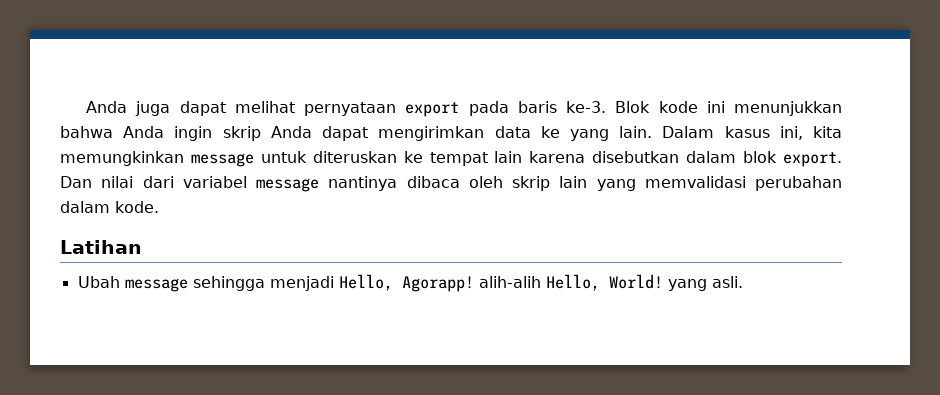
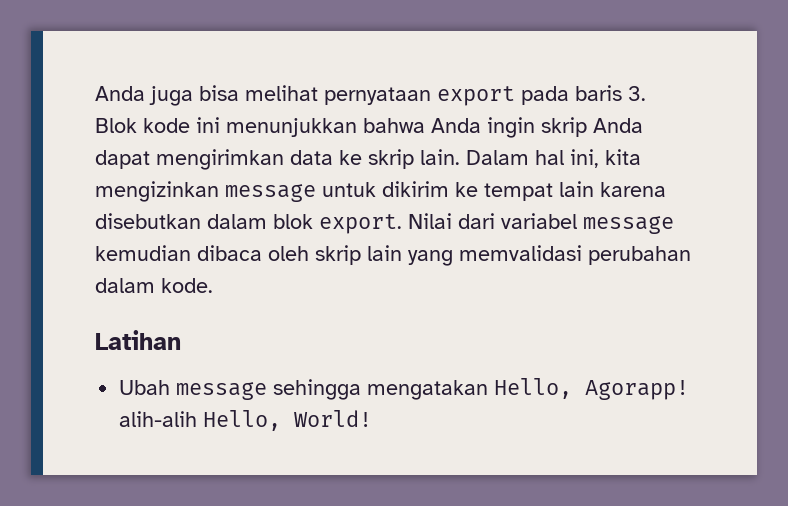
- Anda juga dapat melihat pernyataan export pada baris ke-3. Blok kode ini menunjukkan bahwa Anda ingin skrip Anda dapat mengirimkan data ke yang lain.
+ Anda juga bisa melihat pernyataan export pada baris 3. Blok kode ini menunjukkan bahwa Anda ingin skrip Anda dapat mengirimkan data ke skrip lain.
- Dalam kasus ini, kita memungkinkan message untuk diteruskan ke tempat lain karena disebutkan dalam blok export.
+ Dalam hal ini, kita mengizinkan message untuk dikirim ke tempat lain karena disebutkan dalam blok export.
- Dan nilai dari variabel message nantinya dibaca oleh skrip lain yang memvalidasi perubahan dalam kode.
+ Nilai dari variabel message kemudian dibaca oleh skrip lain yang memvalidasi perubahan dalam kode.
- Ubah message sehingga menjadi Hello, Agorapp! alih-alih Hello, World! yang asli.
+ Ubah message sehingga mengatakan Hello, Agorapp! alih-alih Hello, World!

